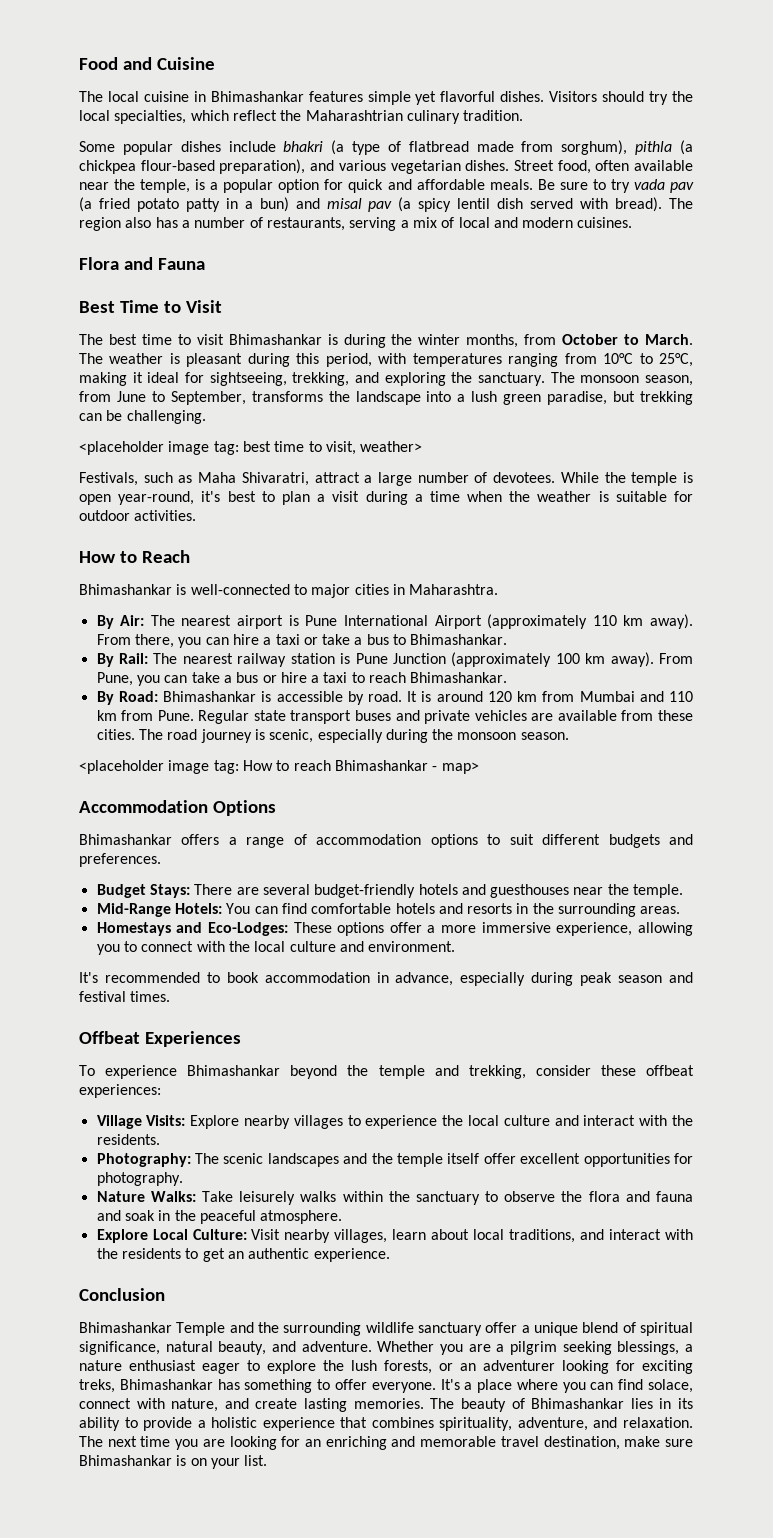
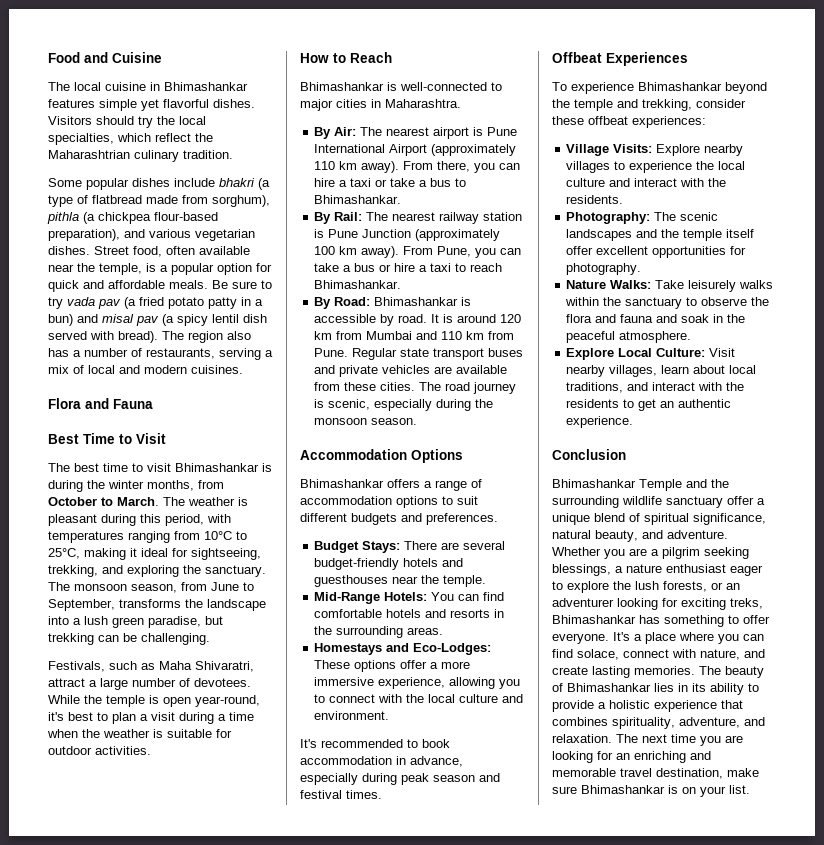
- <placeholder image tag: best time to visit, weather>
- <placeholder image tag: How to reach Bhimashankar - map>

